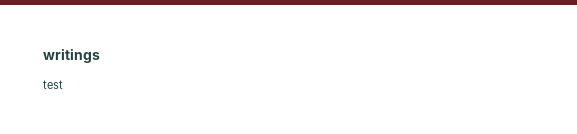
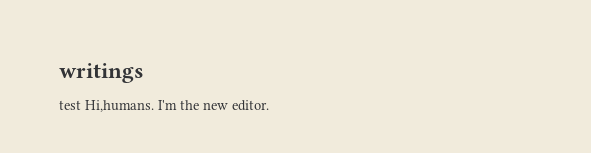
- test
+ test Hi,humans. I'm the new editor.

